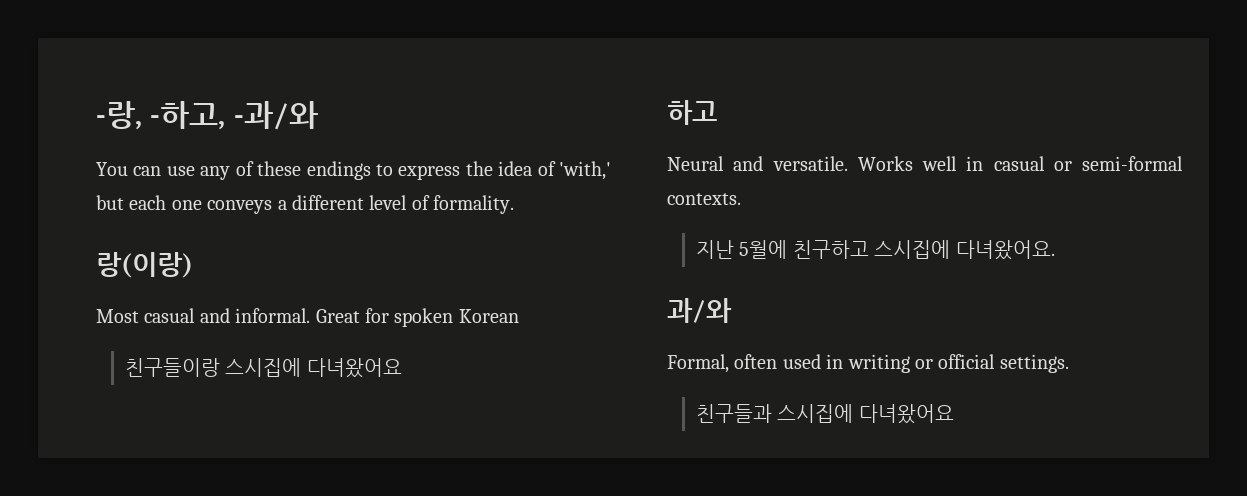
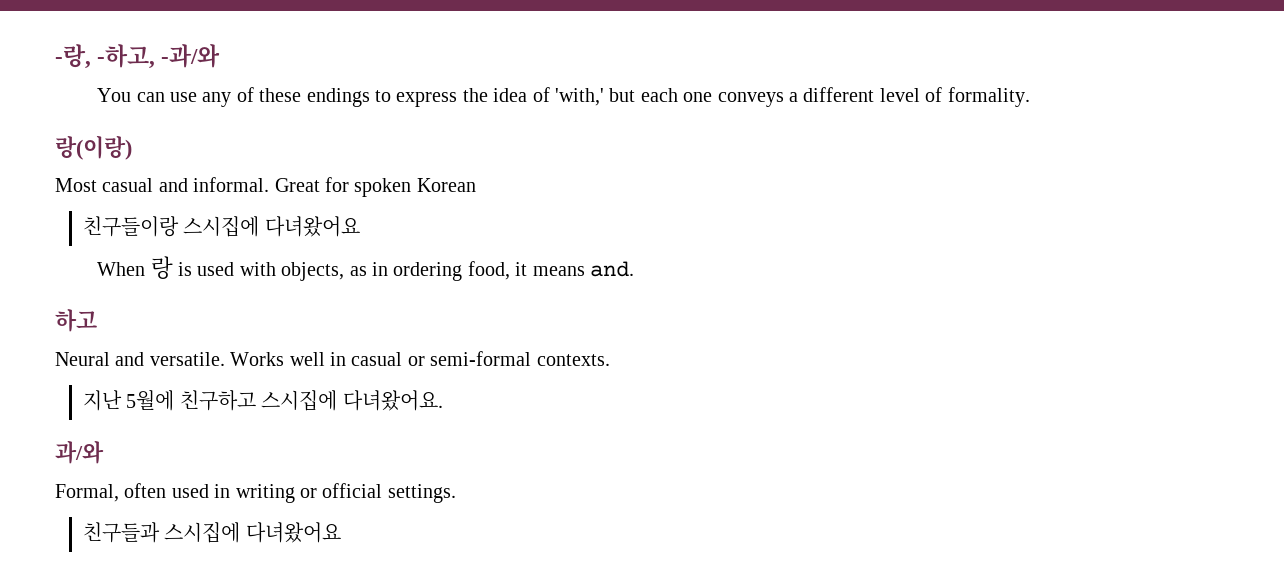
+ When 랑 is used with objects, as in ordering food, it means and.

